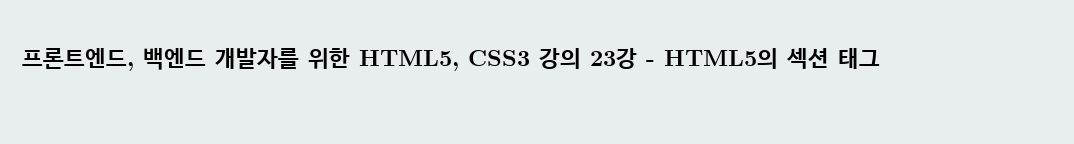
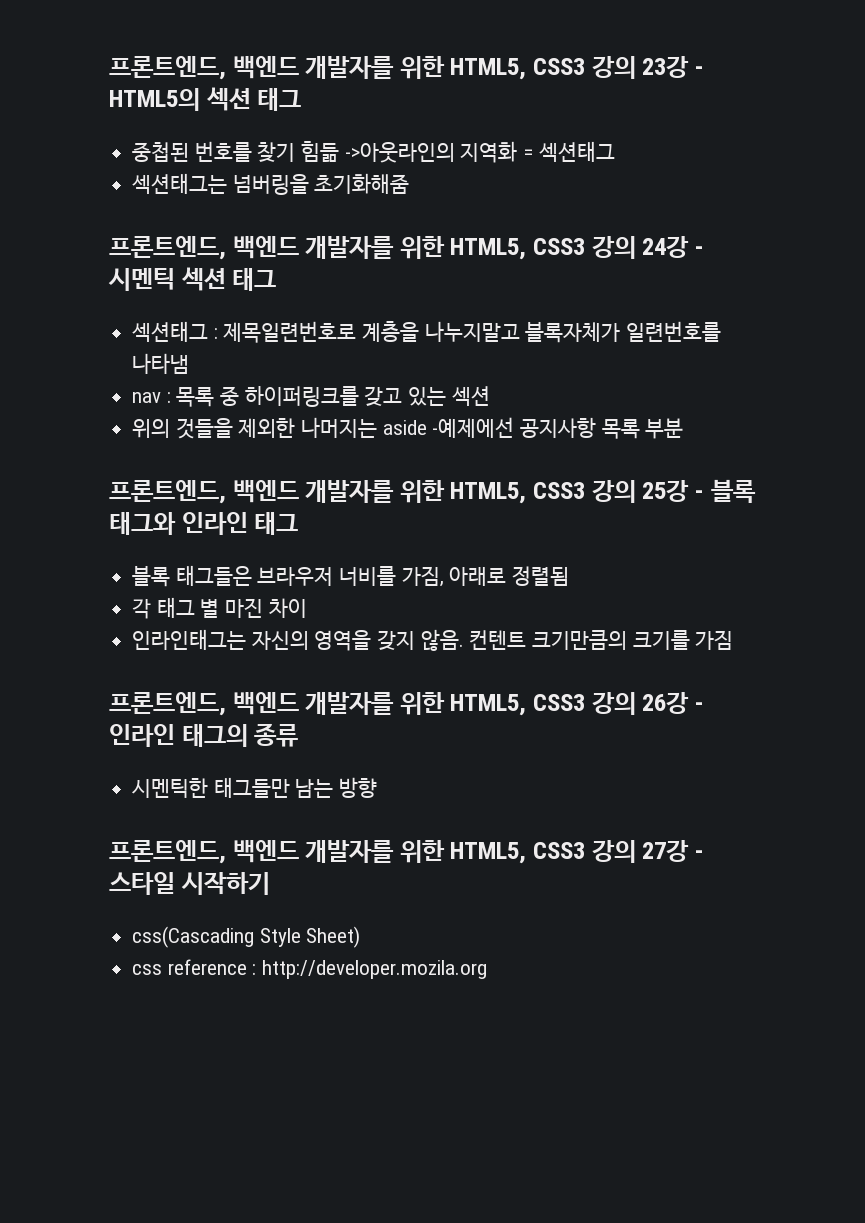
+ 중첩된 번호를 찾기 힘듦 ->아웃라인의 지역화 = 섹션태그
+ 섹션태그는 넘버링을 초기화해줌
+ 프론트엔드, 백엔드 개발자를 위한 HTML5, CSS3 강의 24강 - 시멘틱 섹션 태그
+ 섹션태그 : 제목일련번호로 계층을 나누지말고 블록자체가 일련번호를 나타냄
+ nav : 목록 중 하이퍼링크를 갖고 있는 섹션
+ 위의 것들을 제외한 나머지는 aside -예제에선 공지사항 목록 부분
+ 프론트엔드, 백엔드 개발자를 위한 HTML5, CSS3 강의 25강 - 블록 태그와 인라인 태그
+ 블록 태그들은 브라우저 너비를 가짐, 아래로 정렬됨
+ 각 태그 별 마진 차이
+ 인라인태그는 자신의 영역을 갖지 않음. 컨텐트 크기만큼의 크기를 가짐
+ 프론트엔드, 백엔드 개발자를 위한 HTML5, CSS3 강의 26강 - 인라인 태그의 종류
+ 시멘틱한 태그들만 남는 방향
+ 프론트엔드, 백엔드 개발자를 위한 HTML5, CSS3 강의 27강 - 스타일 시작하기
+ css(Cascading Style Sheet)
+ css reference : http://developer.mozila.org

